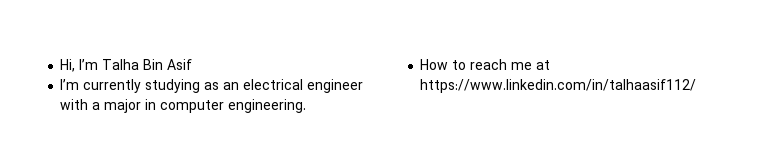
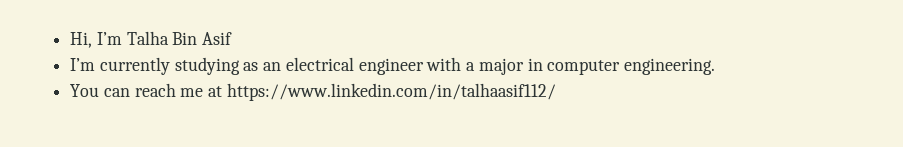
- How to reach me at https://www.linkedin.com/in/talhaasif112/
+ You can reach me at https://www.linkedin.com/in/talhaasif112/

